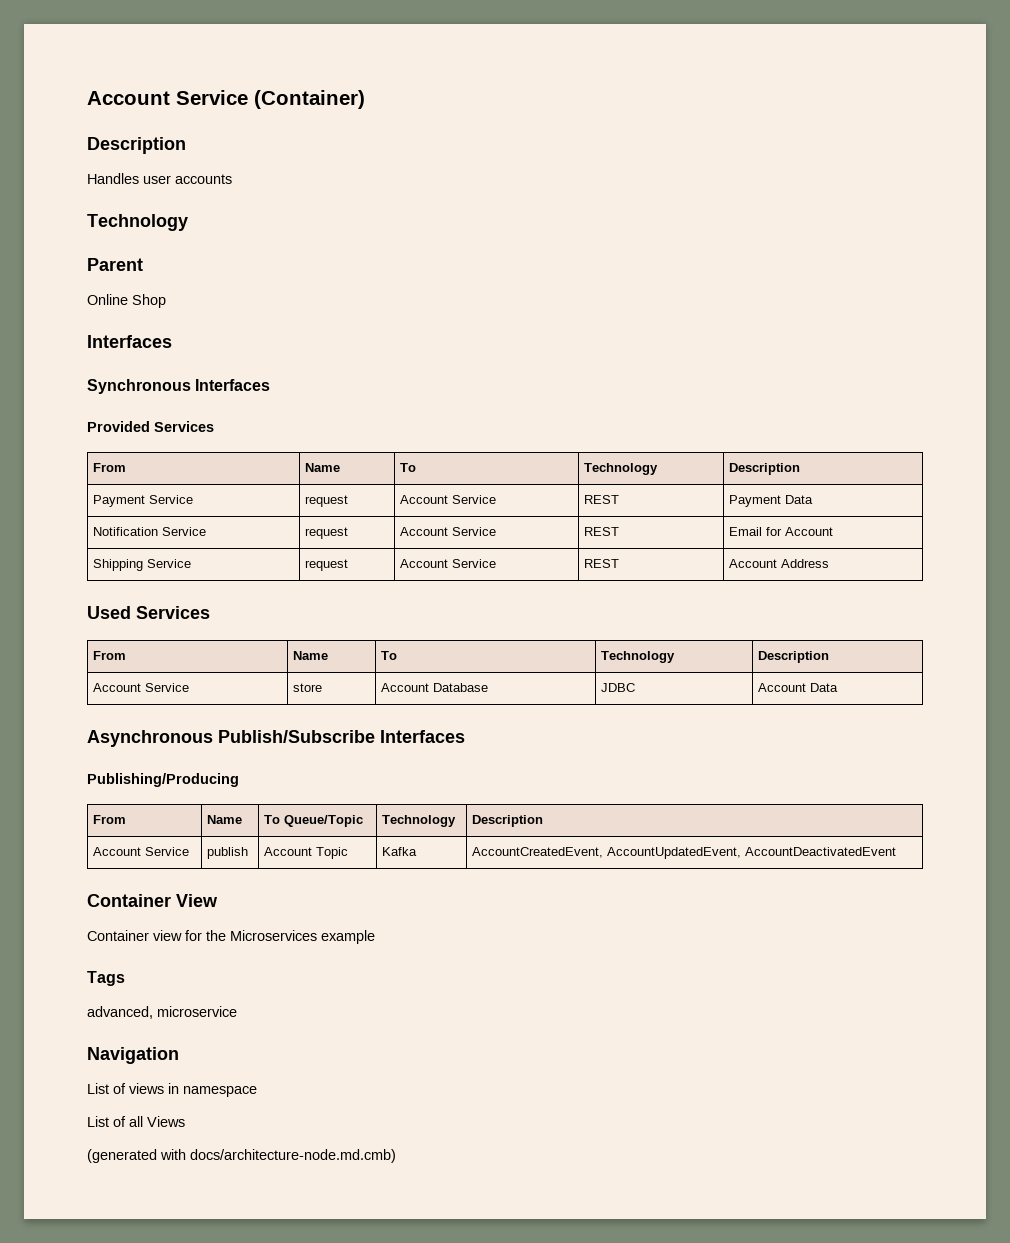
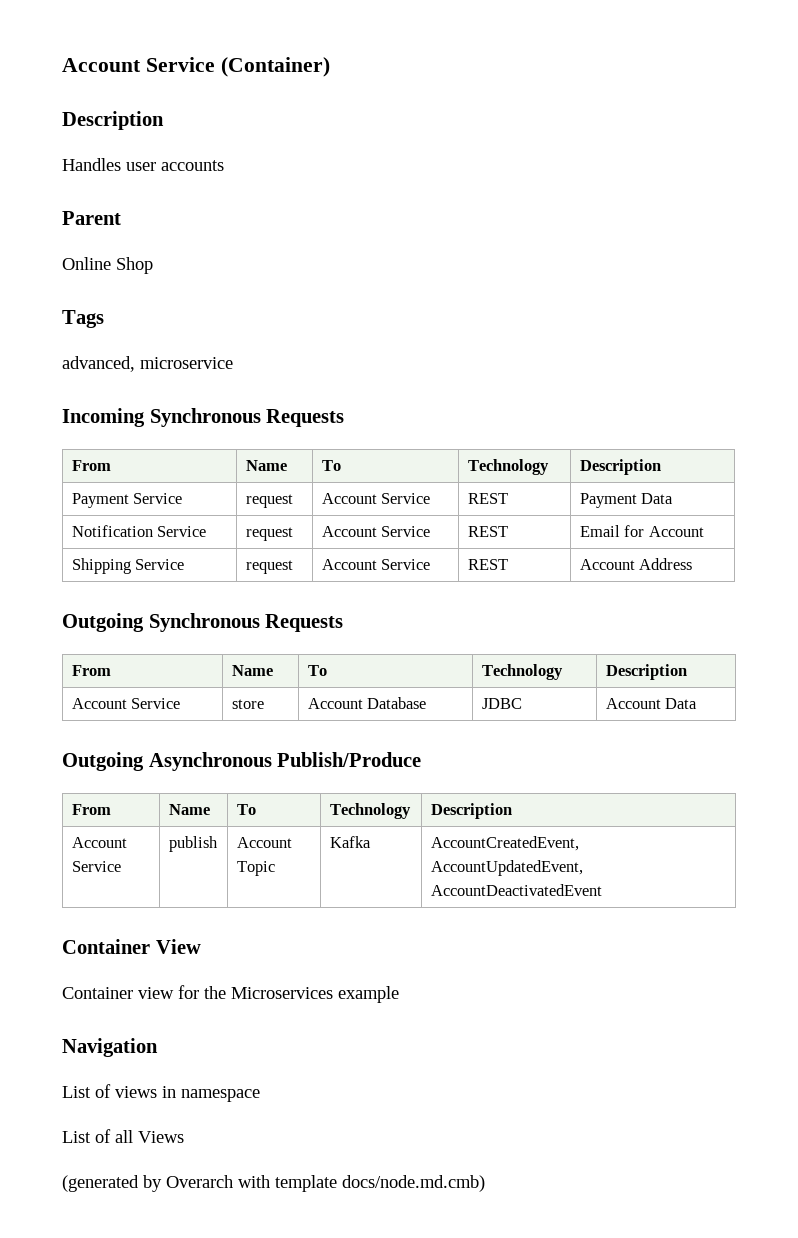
  Handles user accounts
- Technology
  Online Shop
- Interfaces
- Synchronous Interfaces
- Provided Services
+ Tags
+ advanced, microservice
+ Incoming Synchronous Requests
- Used Services
+ Outgoing Synchronous Requests
- Asynchronous Publish/Subscribe Interfaces
- Publishing/Producing
- From | Name | To Queue/Topic | Technology | Description
+ Outgoing Asynchronous Publish/Produce
+ From | Name | To | Technology | Description
- Tags
- advanced, microservice
- (generated with docs/architecture-node.md.cmb)
+ (generated by Overarch with template docs/node.md.cmb)

